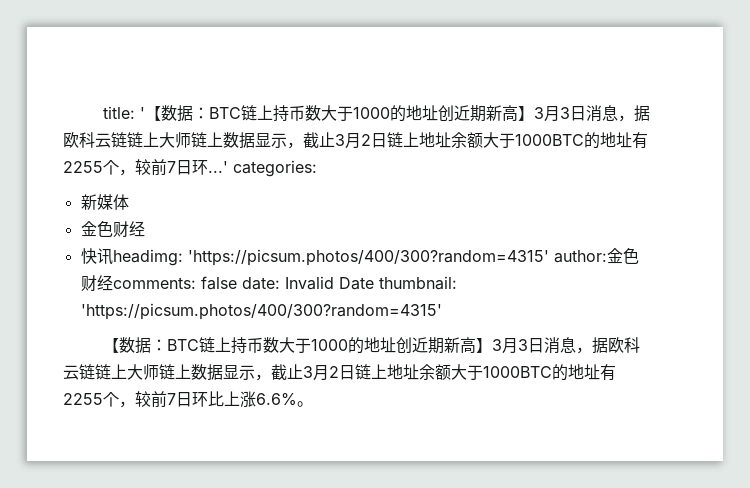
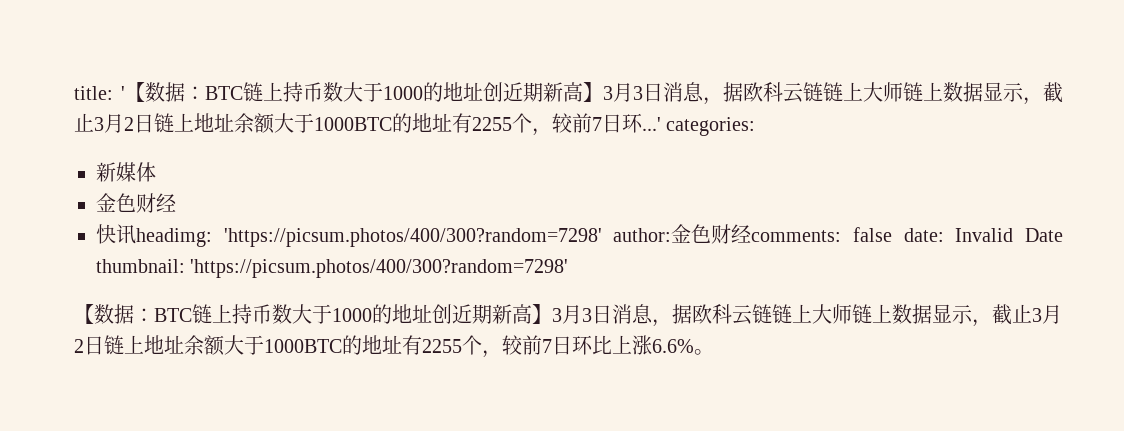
- 快讯headimg: 'https://picsum.photos/400/300?random=4315' author:金色财经comments: false date: Invalid Date thumbnail: 'https://picsum.photos/400/300?random=4315'
+ 快讯headimg: 'https://picsum.photos/400/300?random=7298' author:金色财经comments: false date: Invalid Date thumbnail: 'https://picsum.photos/400/300?random=7298'

